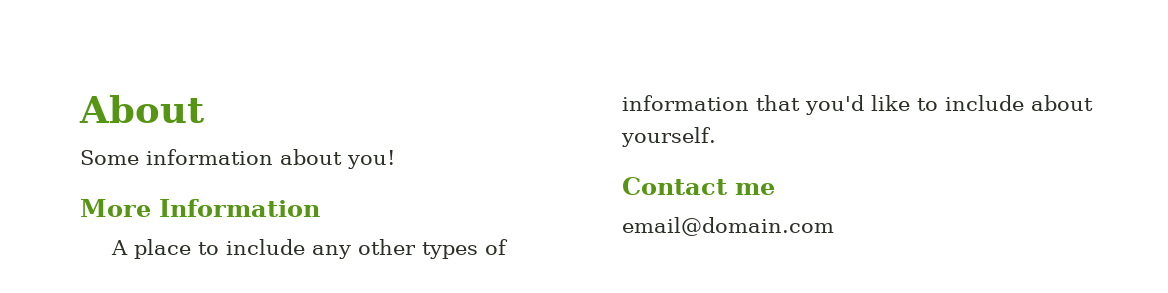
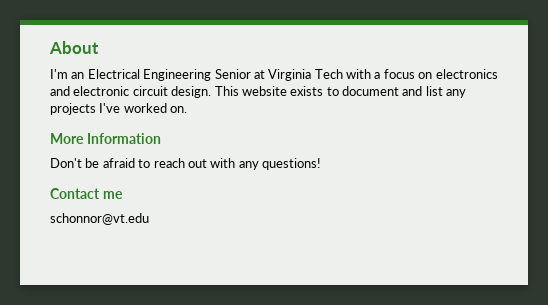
- Some information about you!
+ I'm an Electrical Engineering Senior at Virginia Tech with a focus on electronics and electronic circuit design. This website exists to document and list any projects I've worked on.
  More Information
- A place to include any other types of information that you'd like to include about yourself.
+ Don't be afraid to reach out with any questions!
- email@domain.com
+ schonnor@vt.edu

